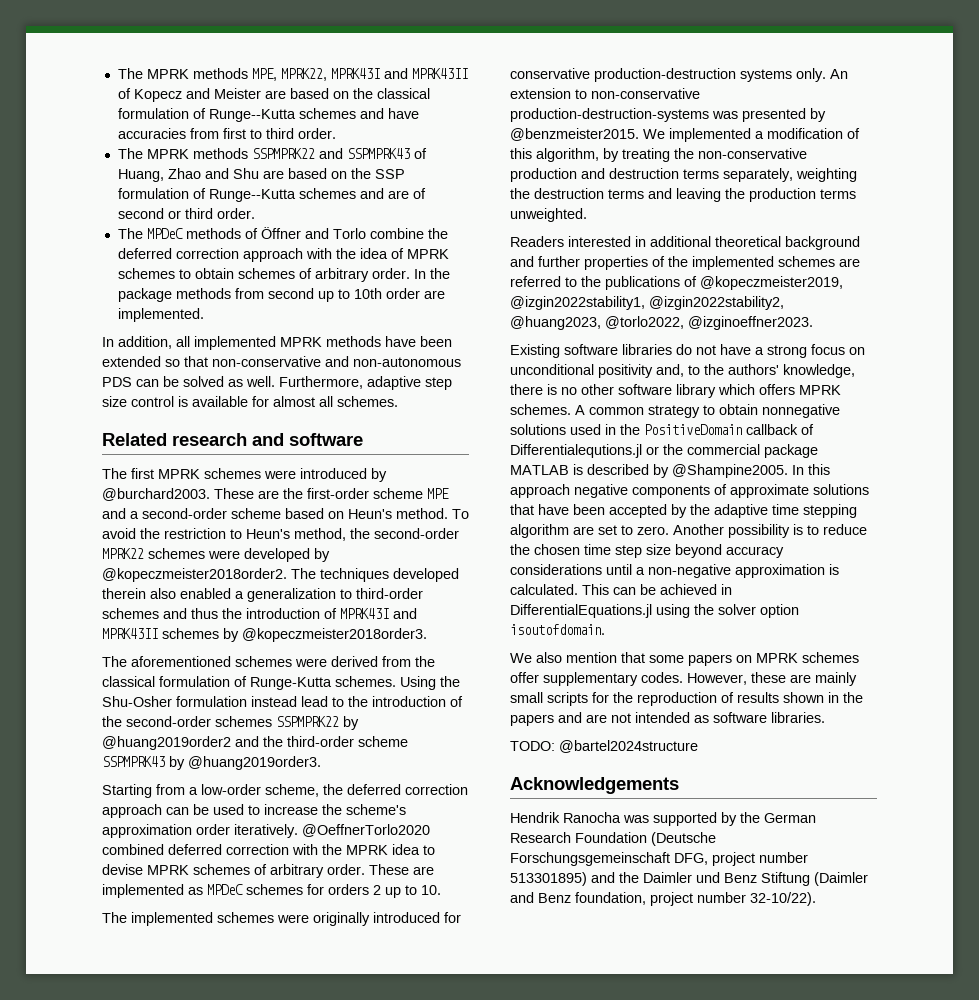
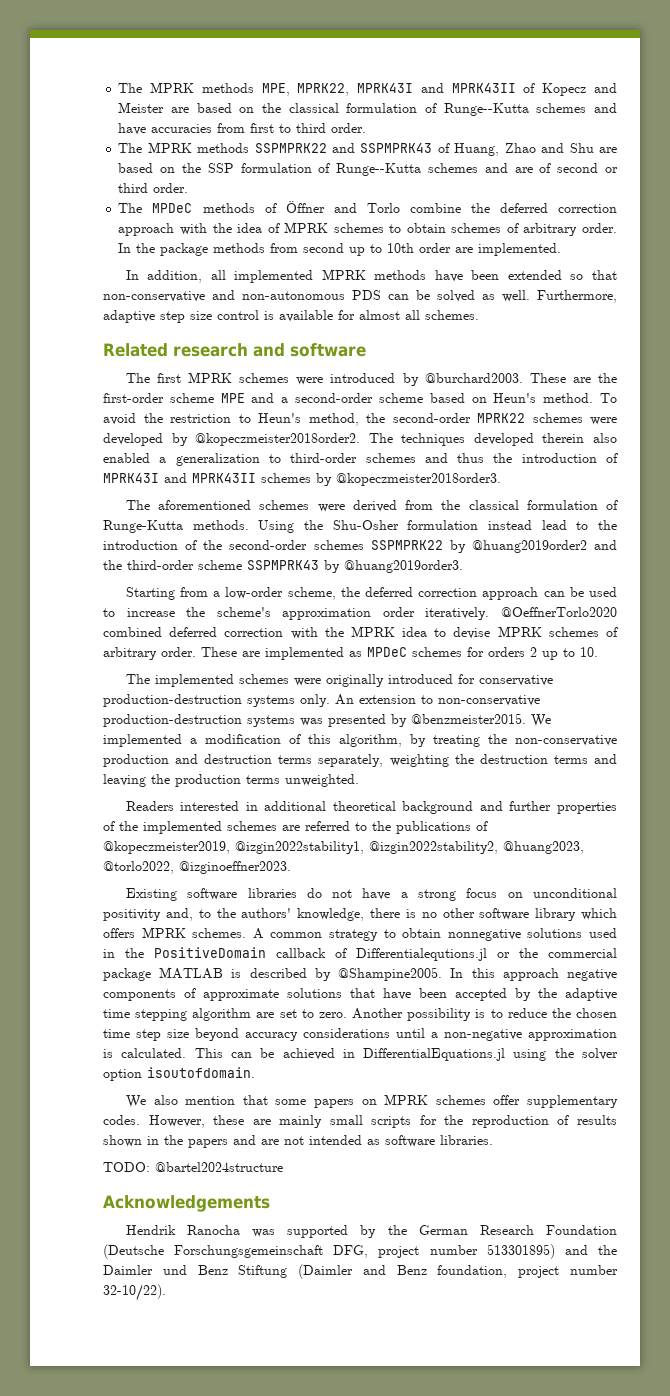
- The aforementioned schemes were derived from the classical formulation of Runge-Kutta schemes.
+ The aforementioned schemes were derived from the classical formulation of Runge-Kutta methods.
- An extension to non-conservative production-destruction-systems was presented by @benzmeister2015.
+ An extension to non-conservative production-destruction systems was presented by @benzmeister2015.

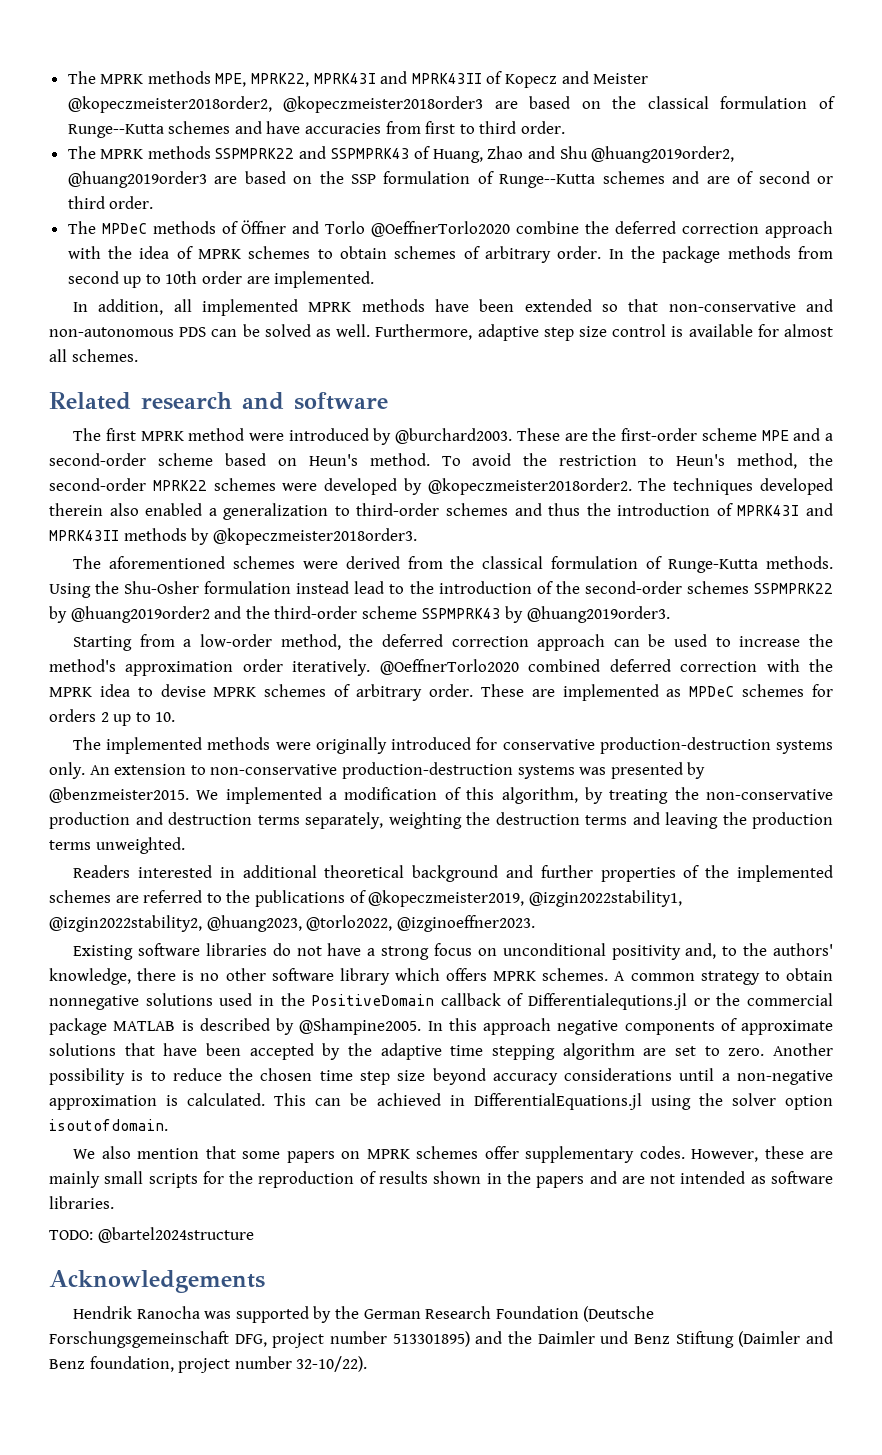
- The MPRK methods MPE, MPRK22, MPRK43I and MPRK43II of Kopecz and Meister are based on the classical formulation of Runge--Kutta schemes and have accuracies from first to third order.
+ The MPRK methods MPE, MPRK22, MPRK43I and MPRK43II of Kopecz and Meister @kopeczmeister2018order2, @kopeczmeister2018order3 are based on the classical formulation of Runge--Kutta schemes and have accuracies from first to third order.
- The MPRK methods SSPMPRK22 and SSPMPRK43 of Huang, Zhao and Shu are based on the SSP formulation of Runge--Kutta schemes and are of second or third order.
+ The MPRK methods SSPMPRK22 and SSPMPRK43 of Huang, Zhao and Shu @huang2019order2, @huang2019order3 are based on the SSP formulation of Runge--Kutta schemes and are of second or third order.
- The MPDeC methods of Öffner and Torlo combine the deferred correction approach with the idea of MPRK schemes to obtain schemes of arbitrary order.
+ The MPDeC methods of Öffner and Torlo @OeffnerTorlo2020 combine the deferred correction approach with the idea of MPRK schemes to obtain schemes of arbitrary order.
- The first MPRK schemes were introduced by @burchard2003.
+ The first MPRK method were introduced by @burchard2003.
- The techniques developed therein also enabled a generalization to third-order schemes and thus the introduction of MPRK43I and MPRK43II schemes by @kopeczmeister2018order3.
+ The techniques developed therein also enabled a generalization to third-order schemes and thus the introduction of MPRK43I and MPRK43II methods by @kopeczmeister2018order3.
- Starting from a low-order scheme, the deferred correction approach can be used to increase the scheme's approximation order iteratively.
+ Starting from a low-order method, the deferred correction approach can be used to increase the method's approximation order iteratively.
- The implemented schemes were originally introduced for conservative production-destruction systems only.
+ The implemented methods were originally introduced for conservative production-destruction systems only.

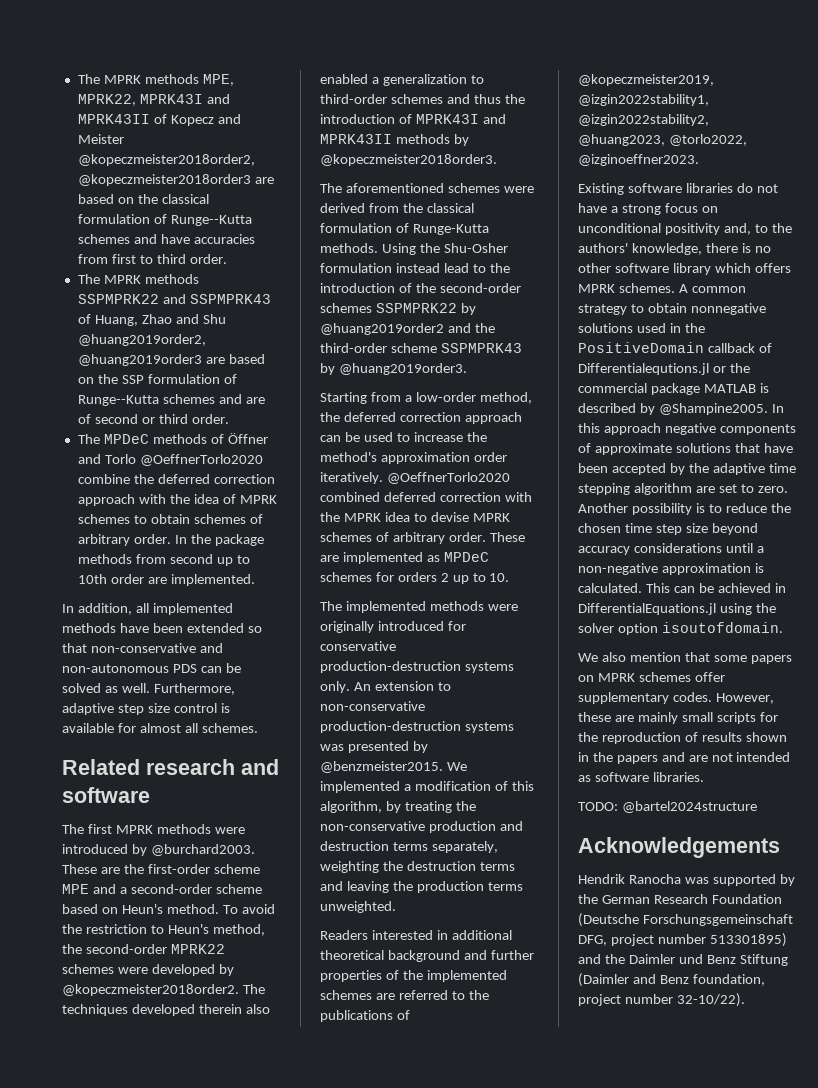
- In addition, all implemented MPRK methods have been extended so that non-conservative and non-autonomous PDS can be solved as well.
+ In addition, all implemented methods have been extended so that non-conservative and non-autonomous PDS can be solved as well.
- The first MPRK method were introduced by @burchard2003.
+ The first MPRK methods were introduced by @burchard2003.

